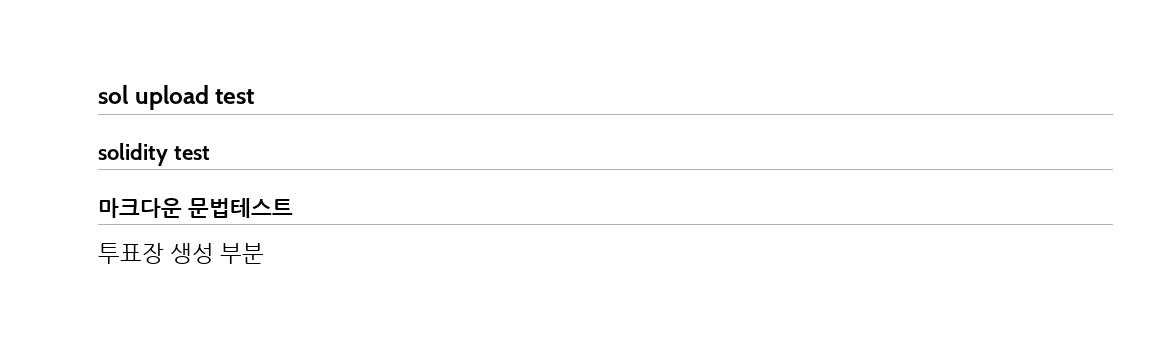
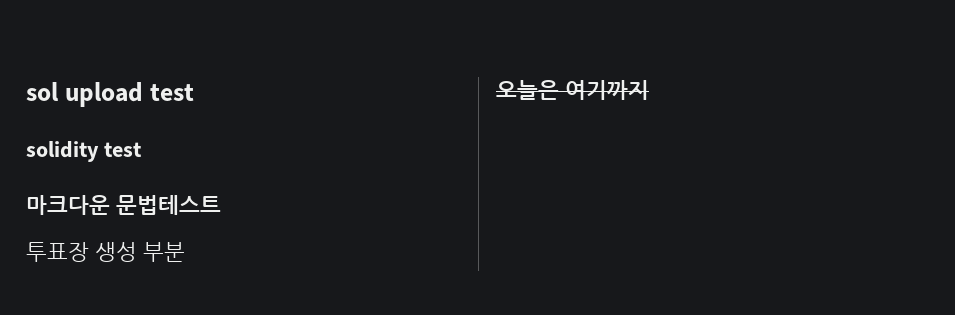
+ 오늘은 여기까지

